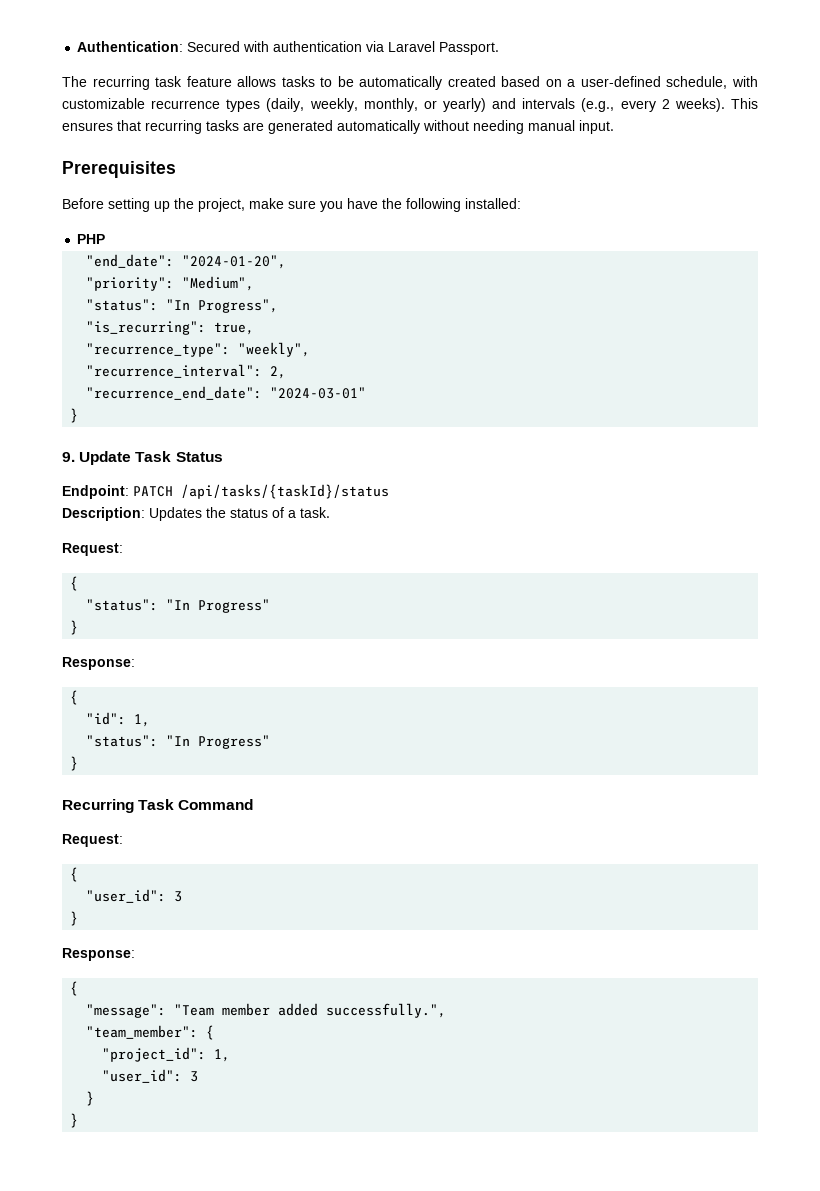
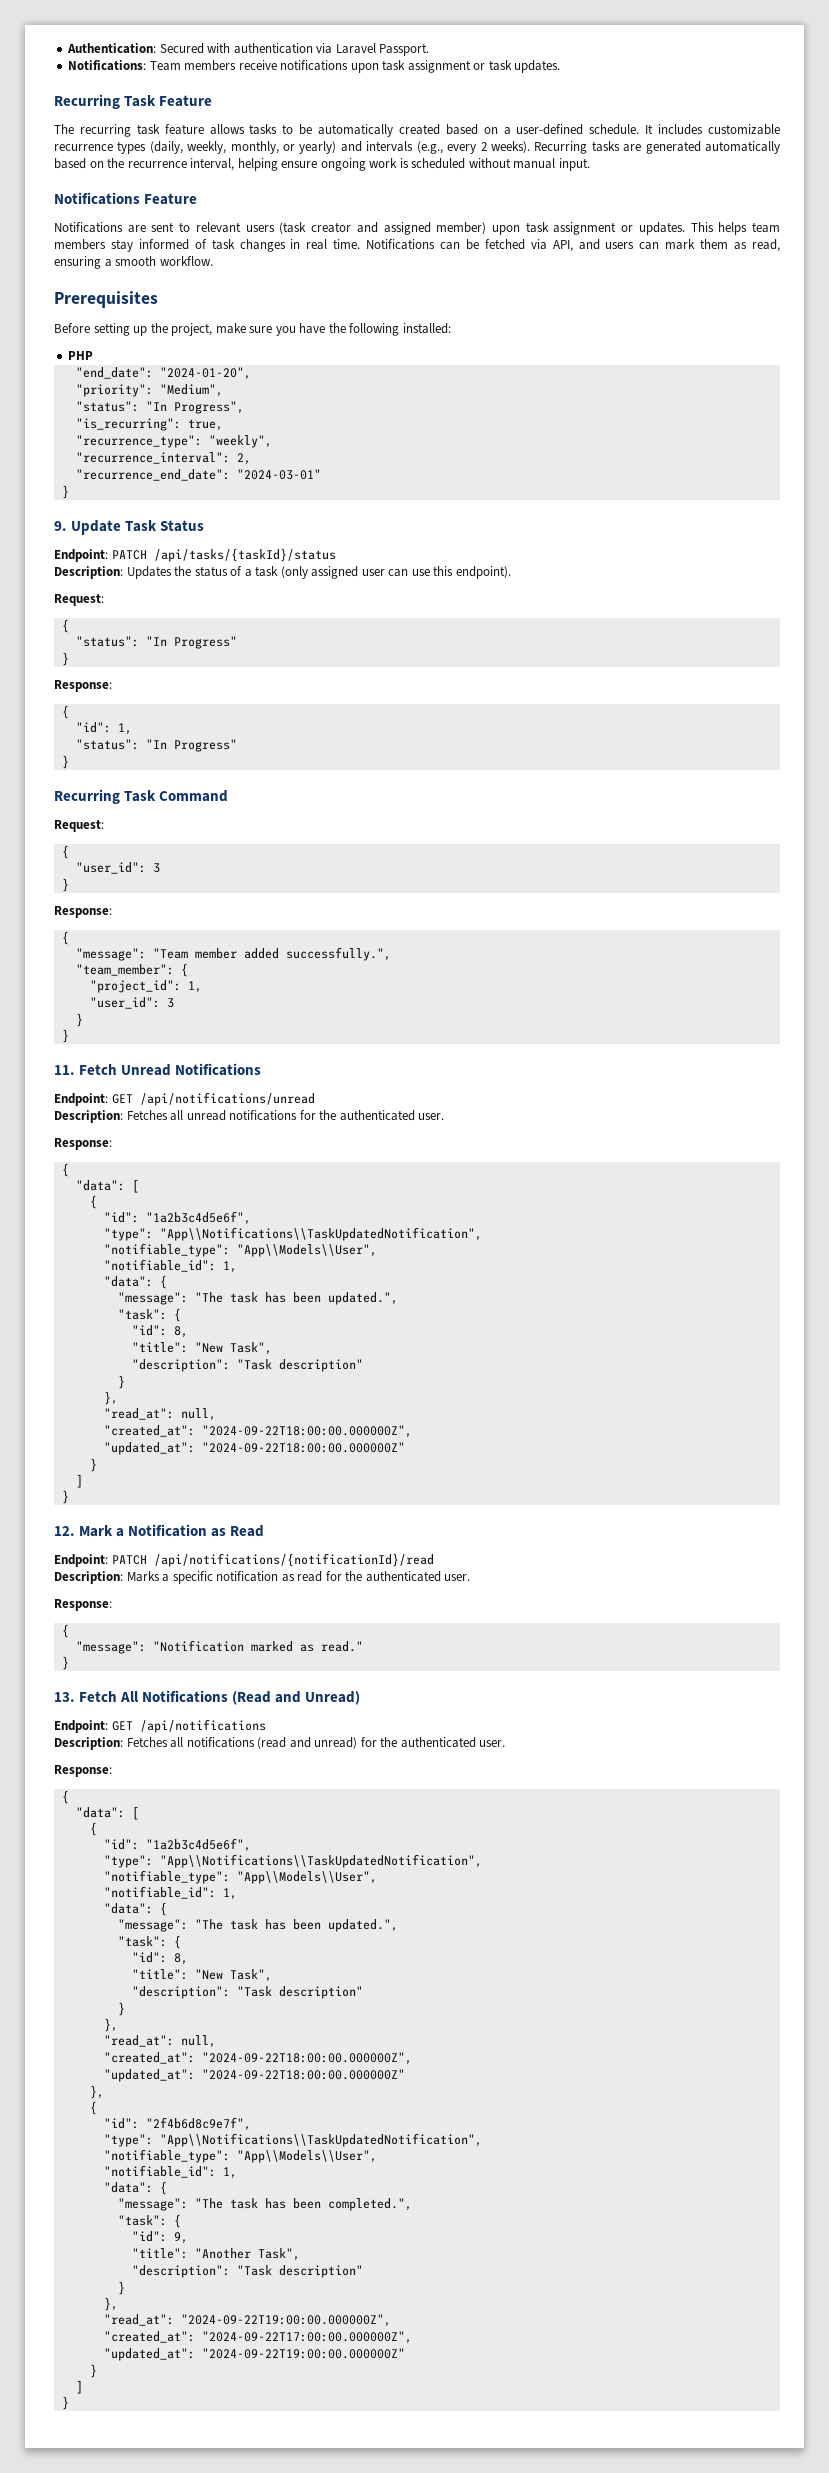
+ Notifications: Team members receive notifications upon task assignment or task updates.
+ Recurring Task Feature
- The recurring task feature allows tasks to be automatically created based on a user-defined schedule, with customizable recurrence types (daily, weekly, monthly, or yearly) and intervals (e.g., every 2 weeks).
+ The recurring task feature allows tasks to be automatically created based on a user-defined schedule. It includes customizable recurrence types (daily, weekly, monthly, or yearly) and intervals (e.g., every 2 weeks).
- This ensures that recurring tasks are generated automatically without needing manual input.
+ Recurring tasks are generated automatically based on the recurrence interval, helping ensure ongoing work is scheduled without manual input.
+ Notifications Feature
+ Notifications are sent to relevant users (task creator and assigned member) upon task assignment or updates. This helps team members stay informed of task changes in real time. Notifications can be fetched via API, and users can mark them as read, ensuring a smooth workflow.
- Description: Updates the status of a task.
+ Description: Updates the status of a task (only assigned user can use this endpoint).
+ 11. Fetch Unread Notifications
+ Endpoint: GET /api/notifications/unread
+ Description: Fetches all unread notifications for the authenticated user.
+ Response:
+ {
+ "data": [
+ {
+ "id": "1a2b3c4d5e6f",
+ "type": "App\\Notifications\\TaskUpdatedNotification",
+ "notifiable_type": "App\\Models\\User",
+ "notifiable_id": 1,
+ "data": {
+ "message": "The task has been updated.",
+ "task": {
+ "id": 8,
+ "title": "New Task",
+ "description": "Task description"
+ }
+ },
+ "read_at": null,
+ "created_at": "2024-09-22T18:00:00.000000Z",
+ "updated_at": "2024-09-22T18:00:00.000000Z"
+ }
+ ]
+ }
+ 12. Mark a Notification as Read
+ Endpoint: PATCH /api/notifications/{notificationId}/read
+ Description: Marks a specific notification as read for the authenticated user.
+ Response:
+ {
+ "message": "Notification marked as read."
+ }
+ 13. Fetch All Notifications (Read and Unread)
+ Endpoint: GET /api/notifications
+ Description: Fetches all notifications (read and unread) for the authenticated user.
+ Response:
+ {
+ "data": [
+ {
+ "id": "1a2b3c4d5e6f",
+ "type": "App\\Notifications\\TaskUpdatedNotification",
+ "notifiable_type": "App\\Models\\User",
+ "notifiable_id": 1,
+ "data": {
+ "message": "The task has been updated.",
+ "task": {
+ "id": 8,
+ "title": "New Task",
+ "description": "Task description"
+ }
+ },
+ "read_at": null,
+ "created_at": "2024-09-22T18:00:00.000000Z",
+ "updated_at": "2024-09-22T18:00:00.000000Z"
+ },
+ {
+ "id": "2f4b6d8c9e7f",
+ "type": "App\\Notifications\\TaskUpdatedNotification",
+ "notifiable_type": "App\\Models\\User",
+ "notifiable_id": 1,
+ "data": {
+ "message": "The task has been completed.",
+ "task": {
+ "id": 9,
+ "title": "Another Task",
+ "description": "Task description"
+ }
+ },
+ "read_at": "2024-09-22T19:00:00.000000Z",
+ "created_at": "2024-09-22T17:00:00.000000Z",
+ "updated_at": "2024-09-22T19:00:00.000000Z"
+ }
+ ]
+ }

